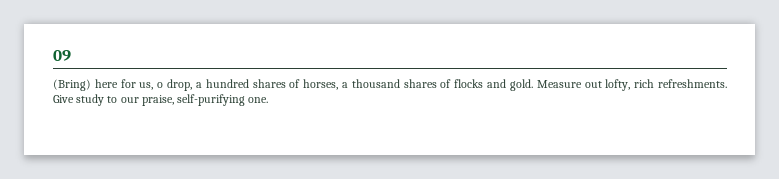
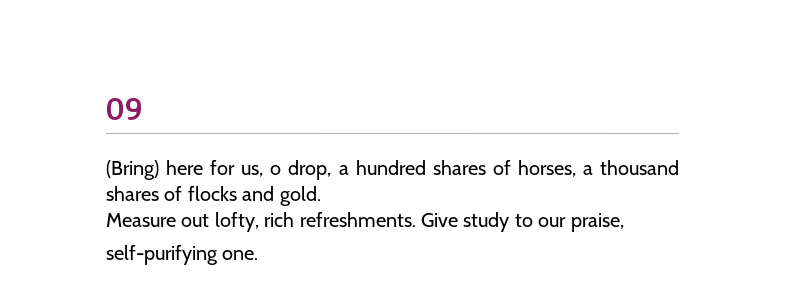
- (Bring) here for us, o drop, a hundred shares of horses, a thousand shares of flocks and gold. Measure out lofty, rich refreshments.
+ (Bring) here for us, o drop, a hundred shares of horses, a thousand shares of flocks and gold.
+ Measure out lofty, rich refreshments.
- Give study to our praise, self-purifying one.
+ Give study to our praise,
+ self-purifying one.

